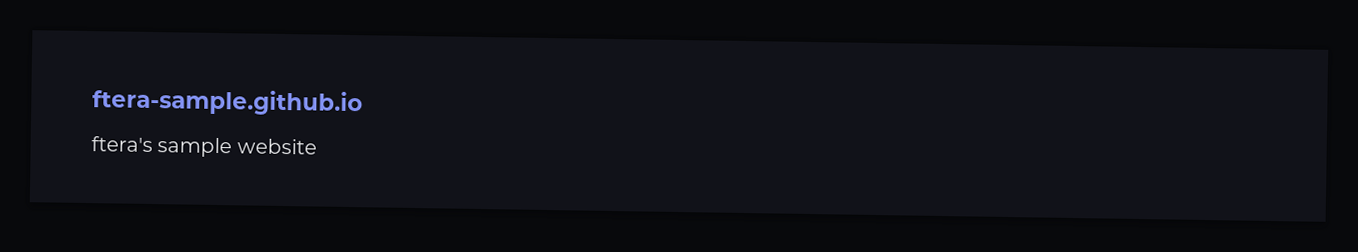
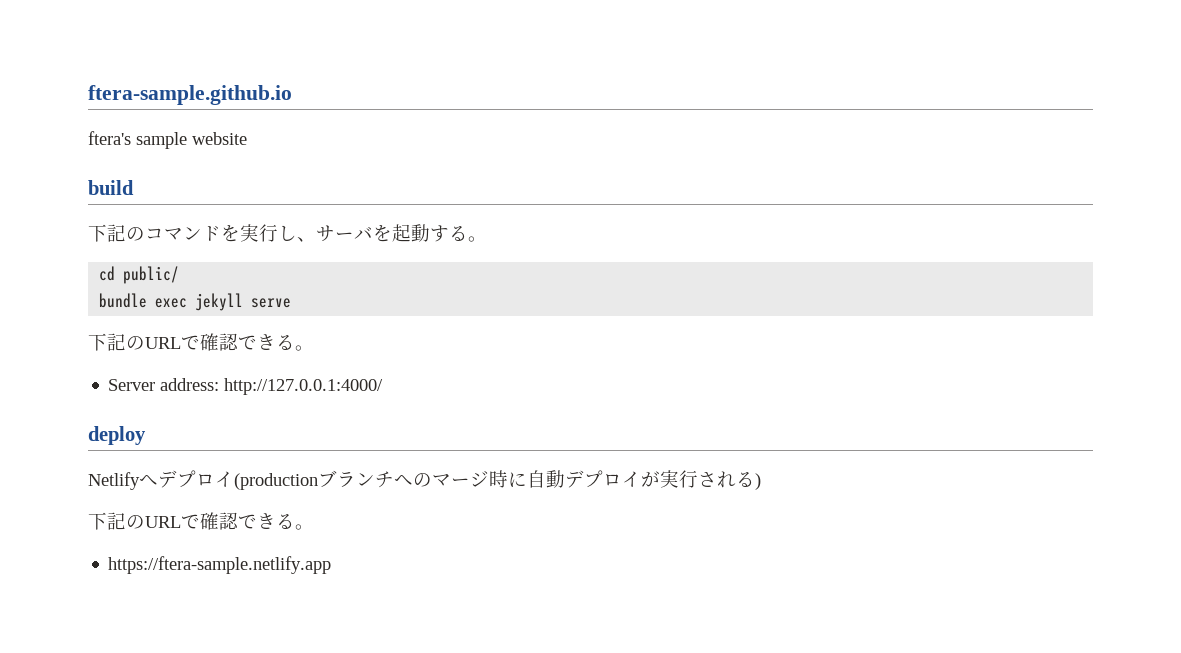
+ build
+ 下記のコマンドを実行し、サーバを起動する。
+ cd public/
+ bundle exec jekyll serve
+ 下記のURLで確認できる。
+ Server address: http://127.0.0.1:4000/
+ deploy
+ Netlifyへデプロイ(productionブランチへのマージ時に自動デプロイが実行される)
+ 下記のURLで確認できる。
+ https://ftera-sample.netlify.app

